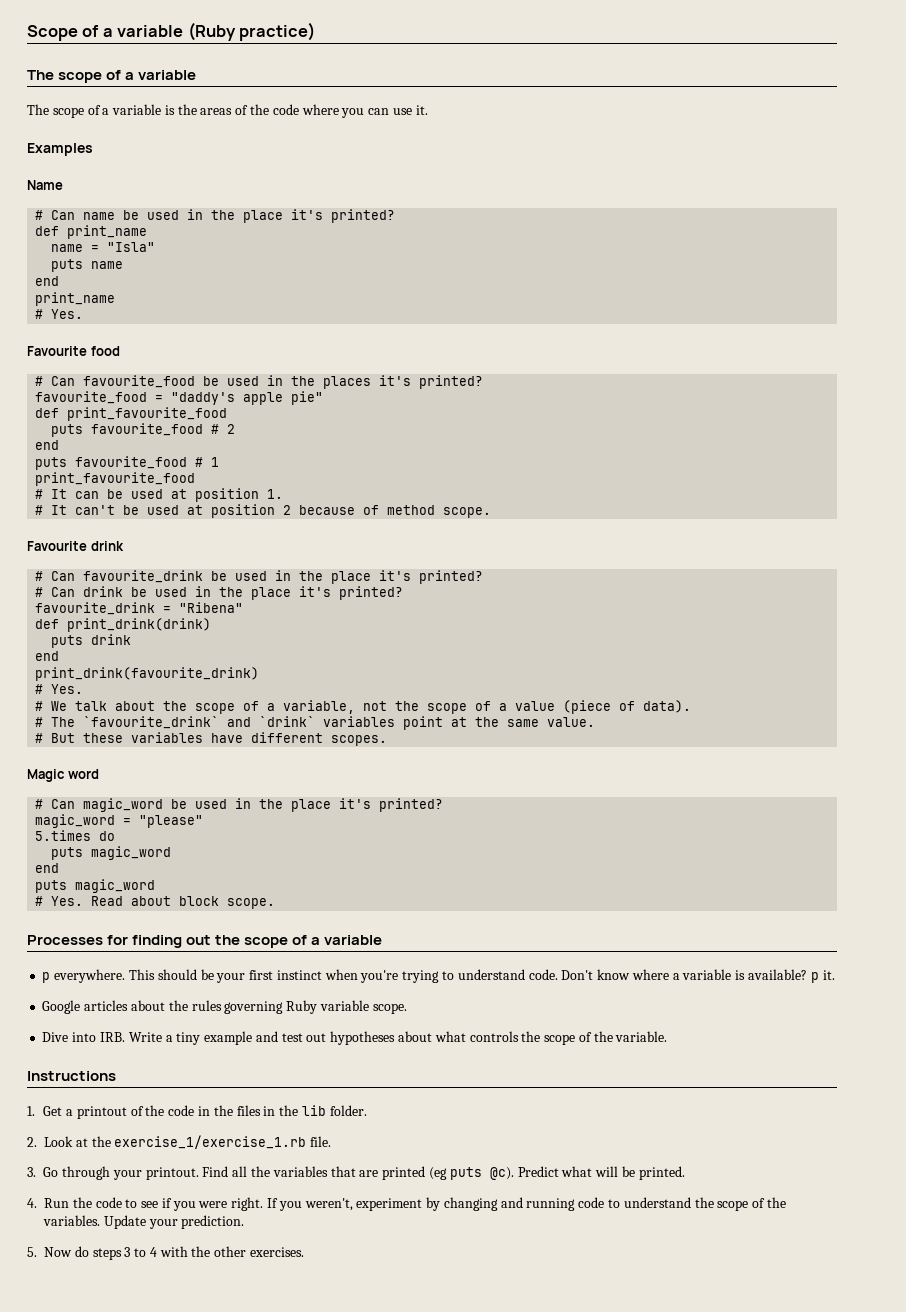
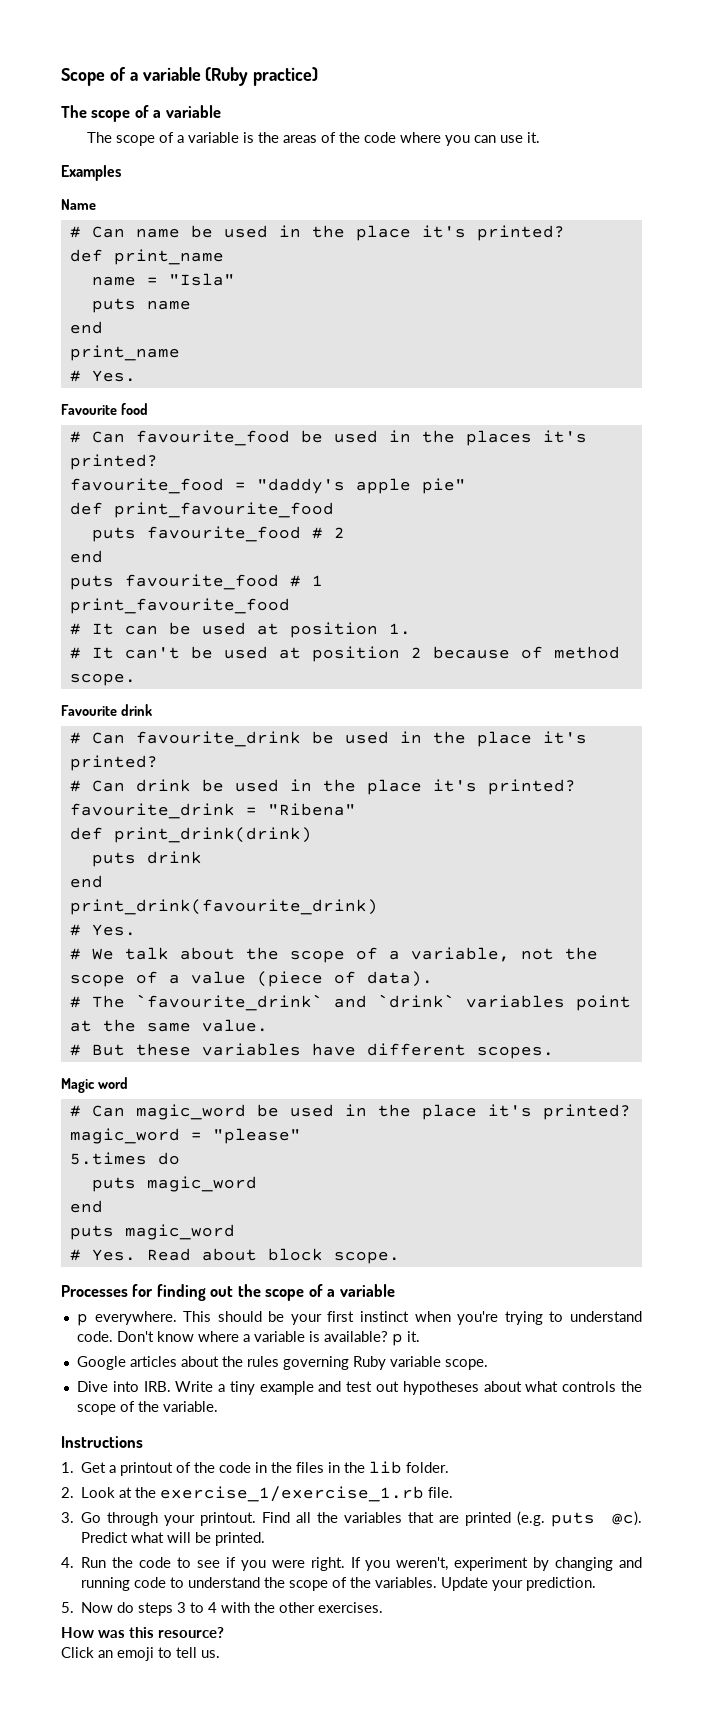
- Find all the variables that are printed (eg puts @c).
+ Find all the variables that are printed (e.g. puts @c).
+ How was this resource?
+ Click an emoji to tell us.

